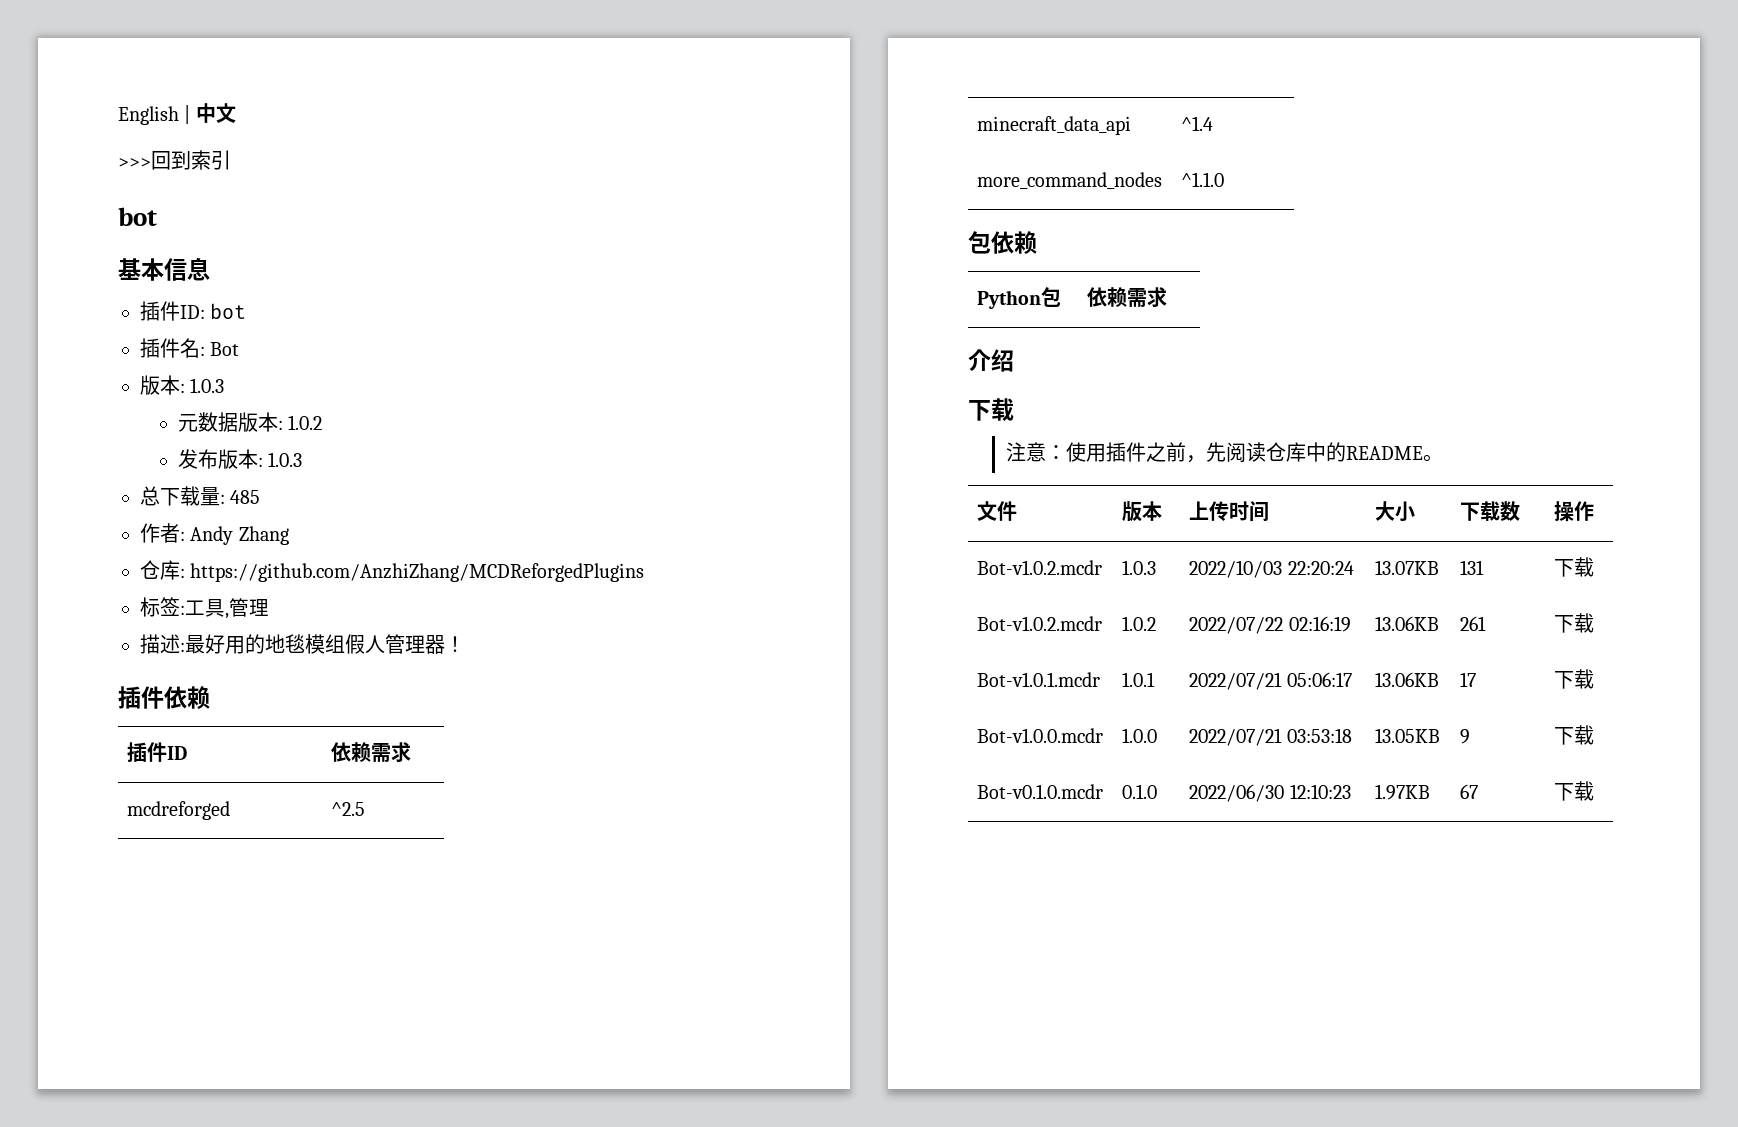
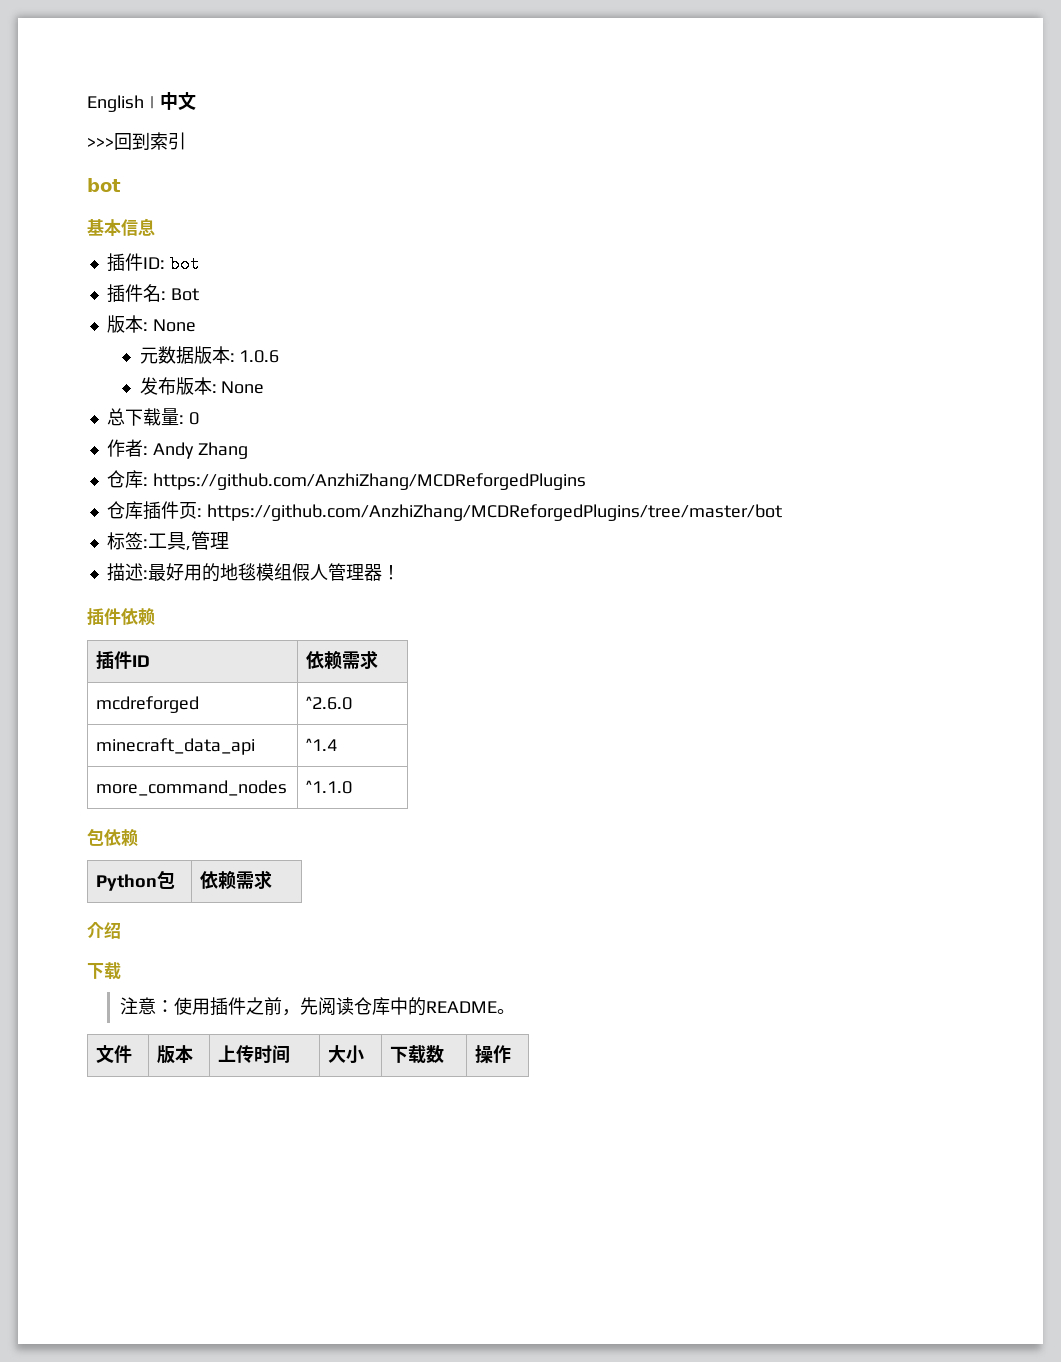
  插件名: Bot
- 版本: 1.0.3
+ 版本: None
- 元数据版本: 1.0.2
+ 元数据版本: 1.0.6
- 发布版本: 1.0.3
+ 发布版本: None
- 总下载量: 485
+ 总下载量: 0
+ 仓库插件页: https://github.com/AnzhiZhang/MCDReforgedPlugins/tree/master/bot
- mcdreforged | ^2.5
+ mcdreforged | ^2.6.0
- Bot-v1.0.2.mcdr | 1.0.3 | 2022/10/03 22:20:24 | 13.07KB | 131 | 下载
- Bot-v1.0.2.mcdr | 1.0.2 | 2022/07/22 02:16:19 | 13.06KB | 261 | 下载
- Bot-v1.0.1.mcdr | 1.0.1 | 2022/07/21 05:06:17 | 13.06KB | 17 | 下载
- Bot-v1.0.0.mcdr | 1.0.0 | 2022/07/21 03:53:18 | 13.05KB | 9 | 下载
- Bot-v0.1.0.mcdr | 0.1.0 | 2022/06/30 12:10:23 | 1.97KB | 67 | 下载

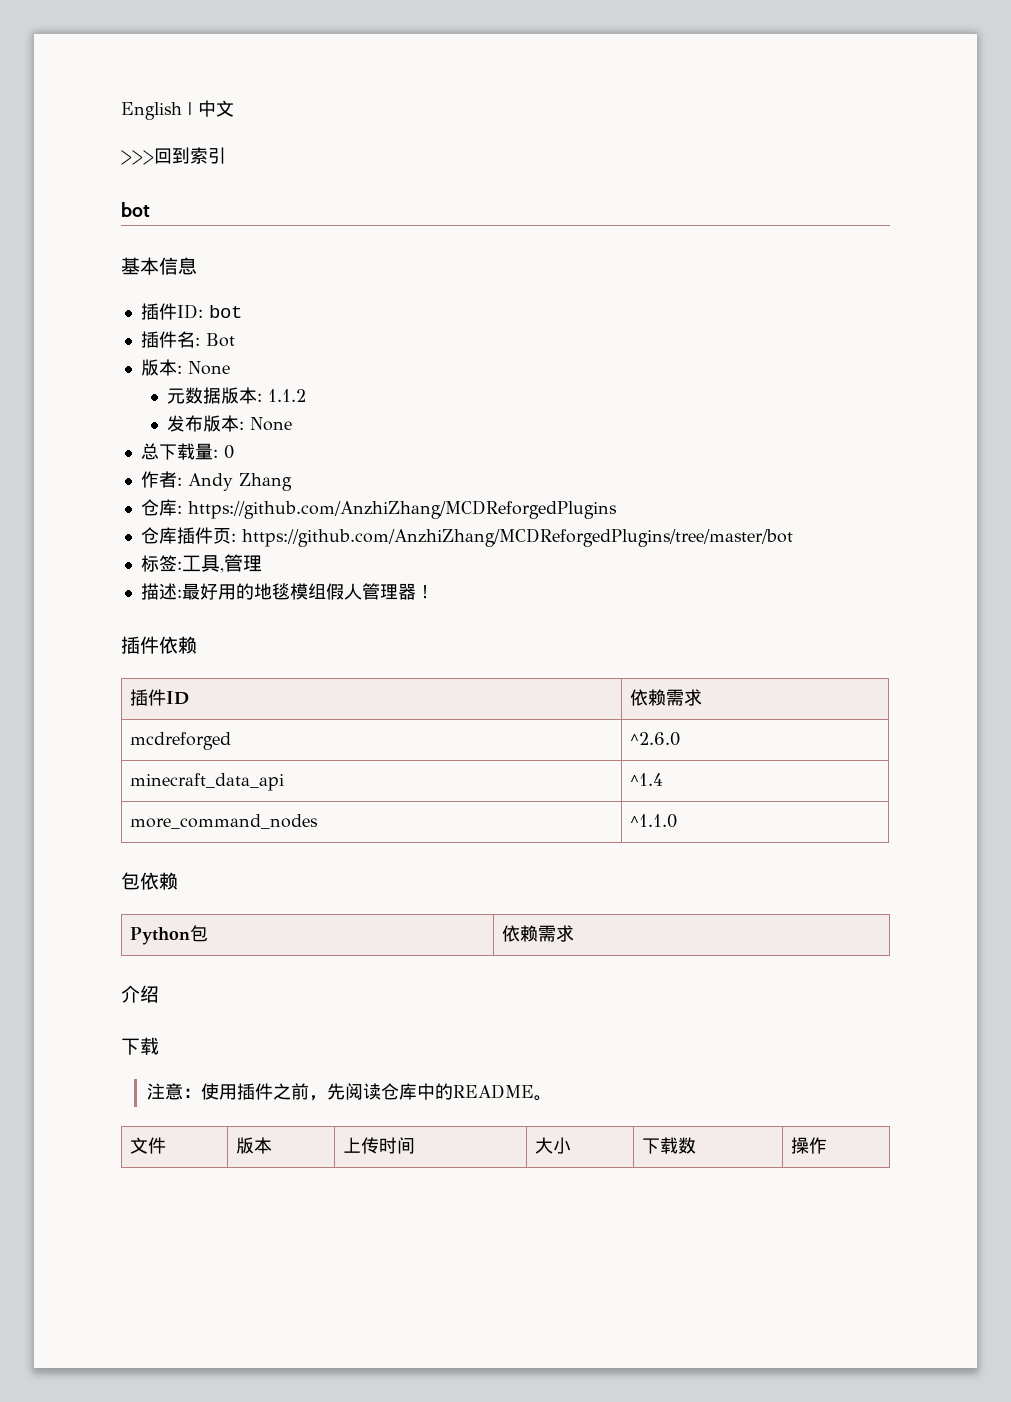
- 元数据版本: 1.0.6
+ 元数据版本: 1.1.2

